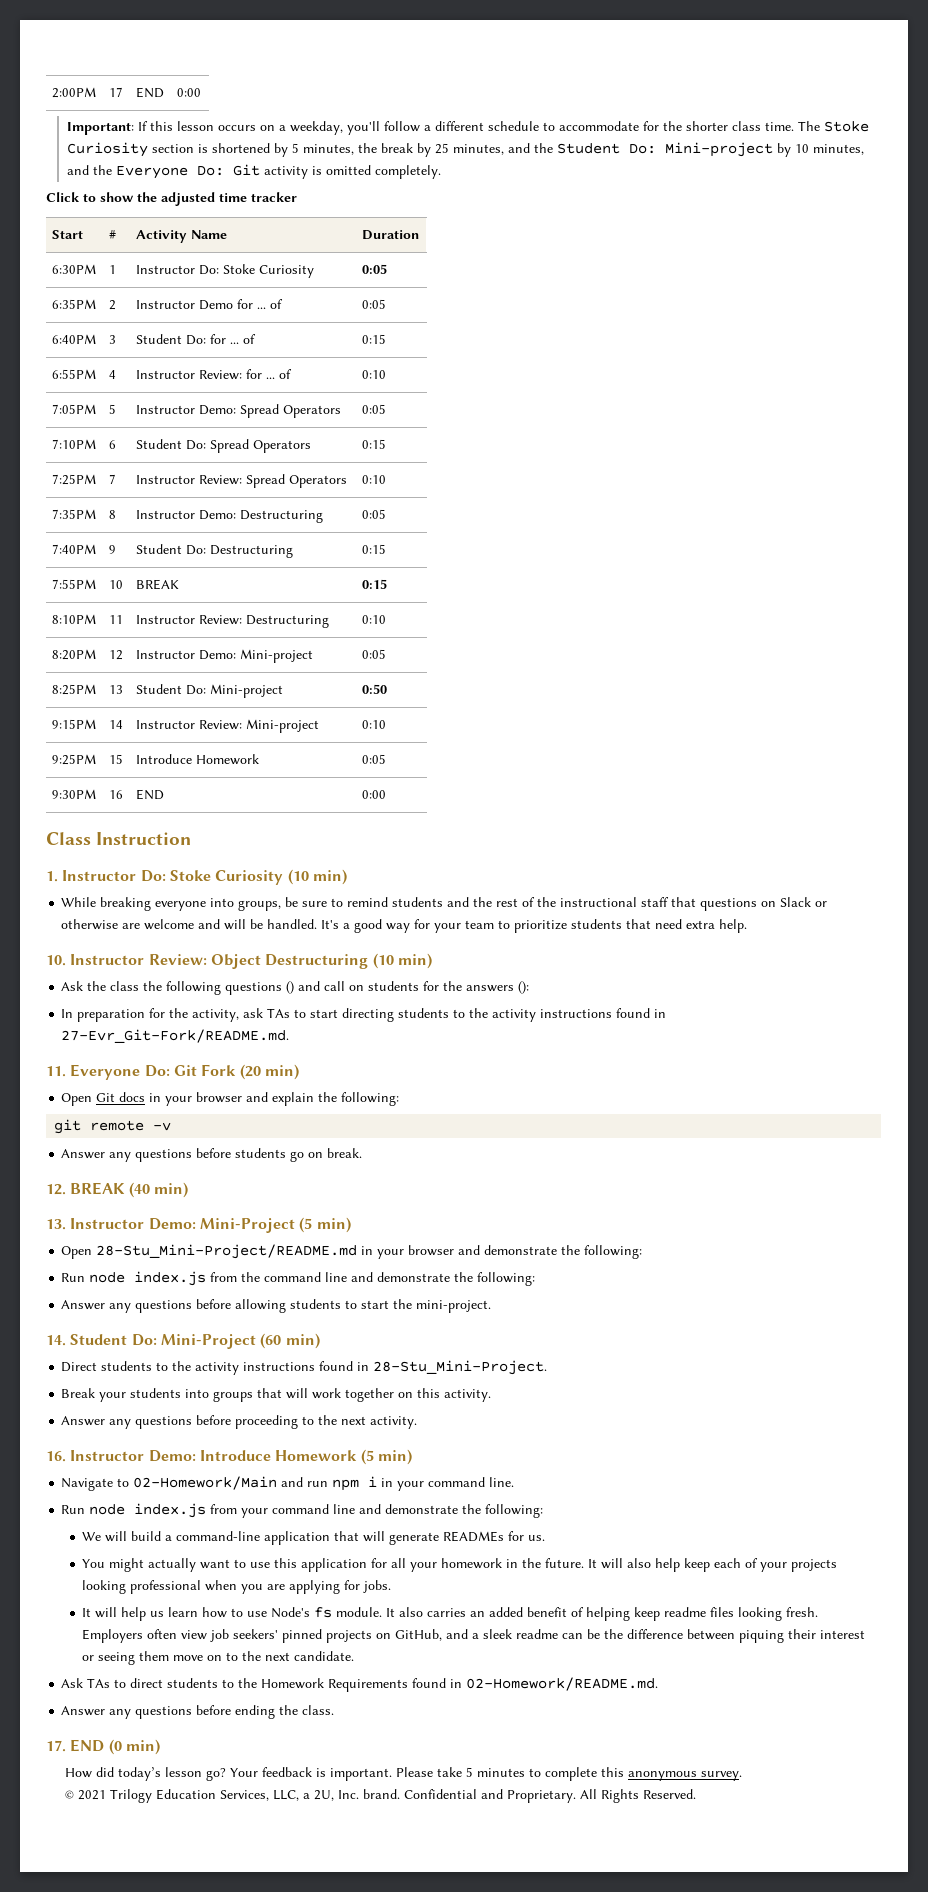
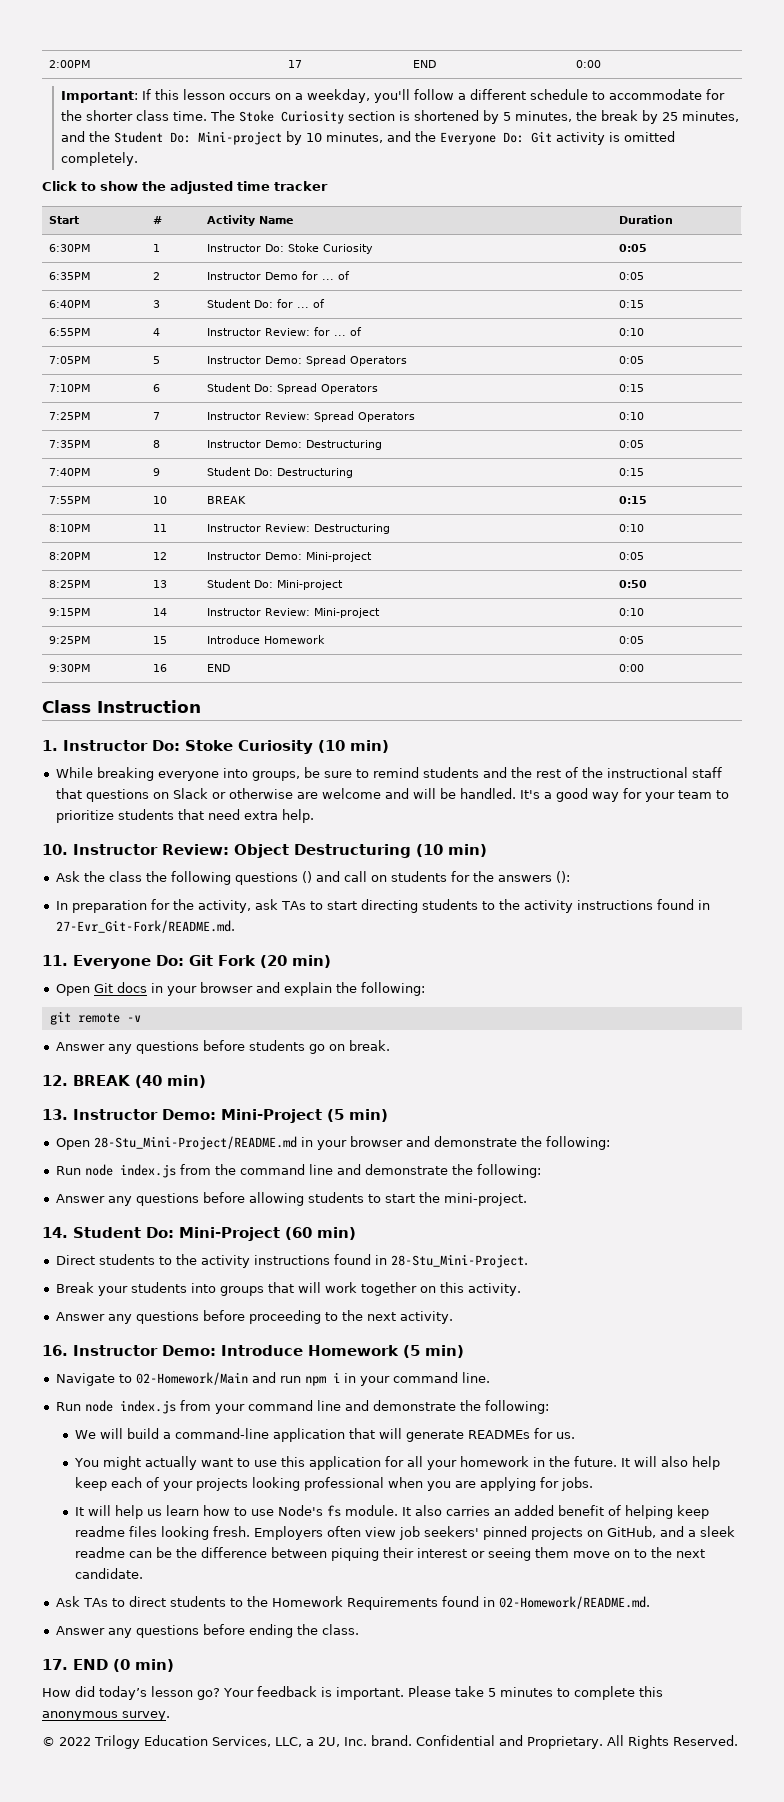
- © 2021 Trilogy Education Services, LLC, a 2U, Inc. brand.
+ © 2022 Trilogy Education Services, LLC, a 2U, Inc. brand.

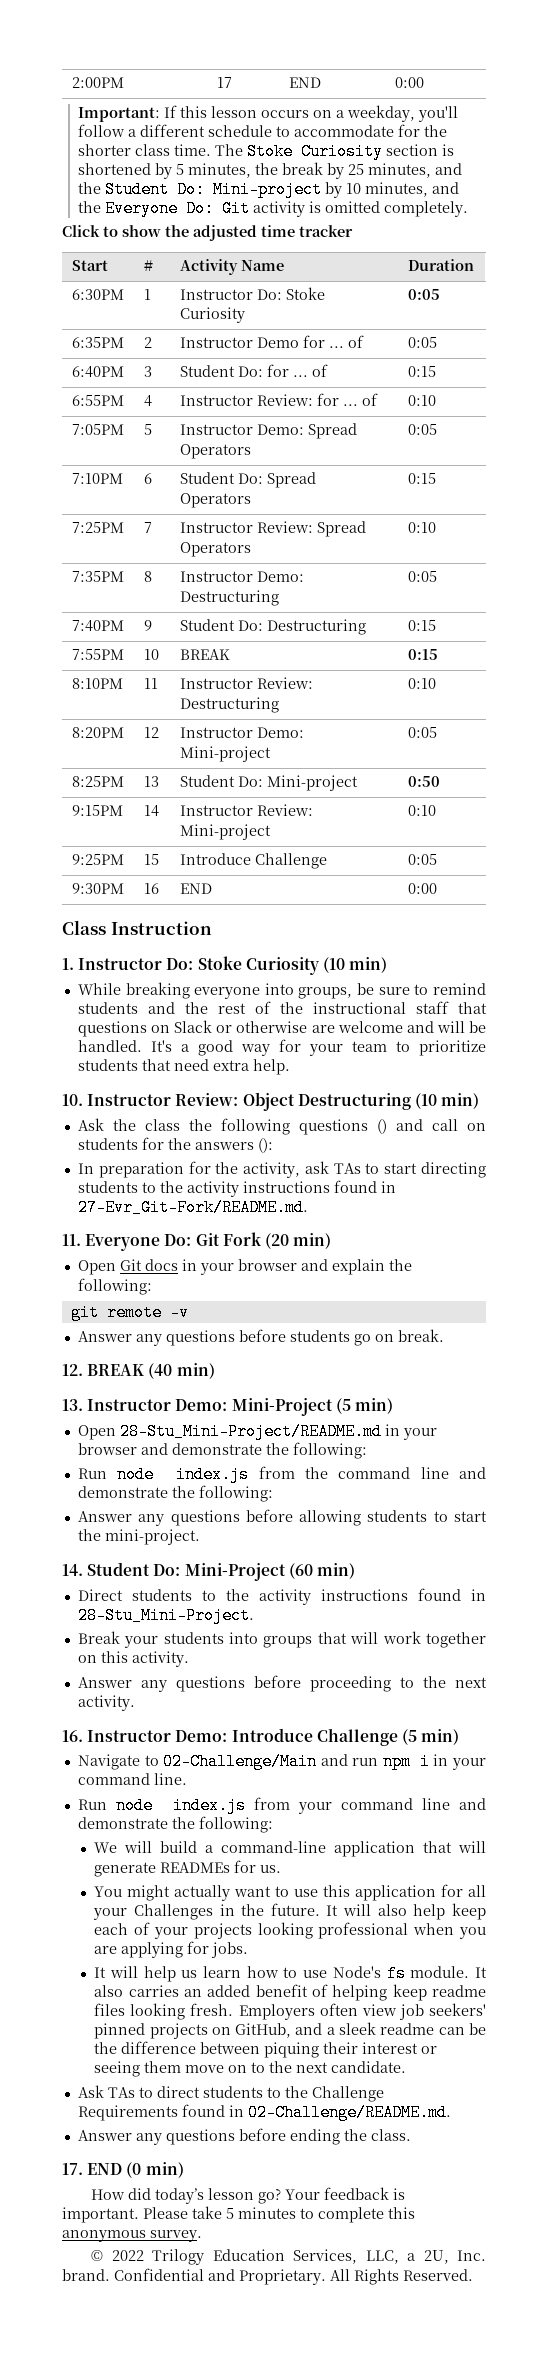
- 9:25PM | 15 | Introduce Homework | 0:05
+ 9:25PM | 15 | Introduce Challenge | 0:05
- 16. Instructor Demo: Introduce Homework (5 min)
+ 16. Instructor Demo: Introduce Challenge (5 min)
- Navigate to 02-Homework/Main and run npm i in your command line.
+ Navigate to 02-Challenge/Main and run npm i in your command line.
- You might actually want to use this application for all your homework in the future.
+ You might actually want to use this application for all your Challenges in the future.
- Ask TAs to direct students to the Homework Requirements found in 02-Homework/README.md.
+ Ask TAs to direct students to the Challenge Requirements found in 02-Challenge/README.md.

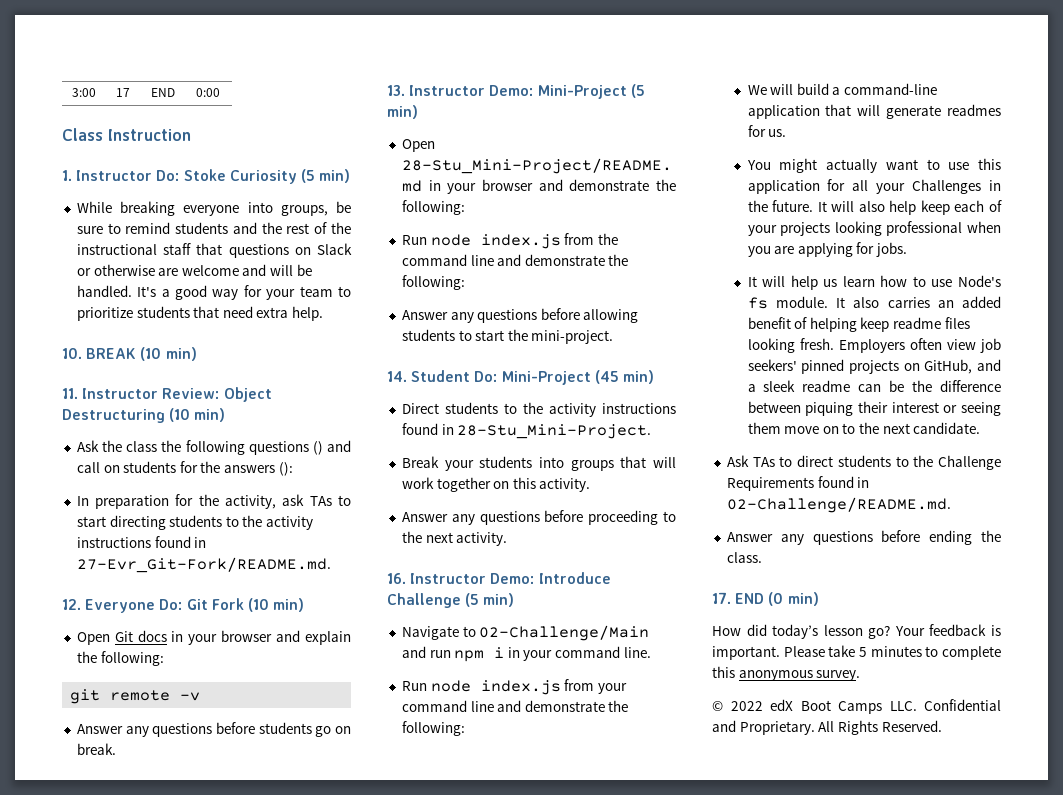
- 2:00PM | 17 | END | 0:00
+ 3:00 | 17 | END | 0:00
- Important: If this lesson occurs on a weekday, you'll follow a different schedule to accommodate for the shorter class time. The Stoke Curiosity section is shortened by 5 minutes, the break by 25 minutes, and the Student Do: Mini-project by 10 minutes, and the Everyone Do: Git activity is omitted completely.
- Click to show the adjusted time tracker
- Start | # | Activity Name | Duration
- 6:30PM | 1 | Instructor Do: Stoke Curiosity | 0:05
- 6:35PM | 2 | Instructor Demo for ... of | 0:05
- 6:40PM | 3 | Student Do: for ... of | 0:15
- 6:55PM | 4 | Instructor Review: for ... of | 0:10
- 7:05PM | 5 | Instructor Demo: Spread Operators | 0:05
- 7:10PM | 6 | Student Do: Spread Operators | 0:15
- 7:25PM | 7 | Instructor Review: Spread Operators | 0:10
- 7:35PM | 8 | Instructor Demo: Destructuring | 0:05
- 7:40PM | 9 | Student Do: Destructuring | 0:15
- 7:55PM | 10 | BREAK | 0:15
- 8:10PM | 11 | Instructor Review: Destructuring | 0:10
- 8:20PM | 12 | Instructor Demo: Mini-project | 0:05
- 8:25PM | 13 | Student Do: Mini-project | 0:50
- 9:15PM | 14 | Instructor Review: Mini-project | 0:10
- 9:25PM | 15 | Introduce Challenge | 0:05
- 9:30PM | 16 | END | 0:00
- 1. Instructor Do: Stoke Curiosity (10 min)
+ 1. Instructor Do: Stoke Curiosity (5 min)
- 10. Instructor Review: Object Destructuring (10 min)
+ 10. BREAK (10 min)
+ 11. Instructor Review: Object Destructuring (10 min)
- 11. Everyone Do: Git Fork (20 min)
+ 12. Everyone Do: Git Fork (10 min)
- 12. BREAK (40 min)
- 14. Student Do: Mini-Project (60 min)
+ 14. Student Do: Mini-Project (45 min)
- We will build a command-line application that will generate READMEs for us.
+ We will build a command-line application that will generate readmes for us.
- © 2022 Trilogy Education Services, LLC, a 2U, Inc. brand. Confidential and Proprietary.
+ © 2022 edX Boot Camps LLC. Confidential and Proprietary.

